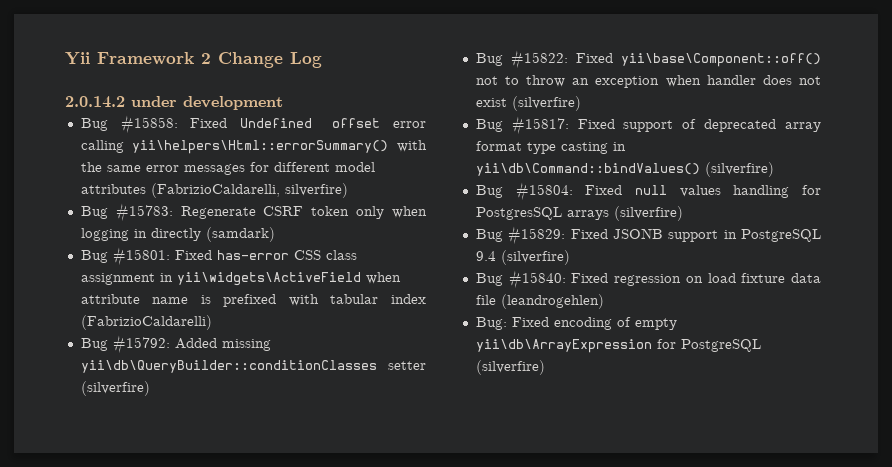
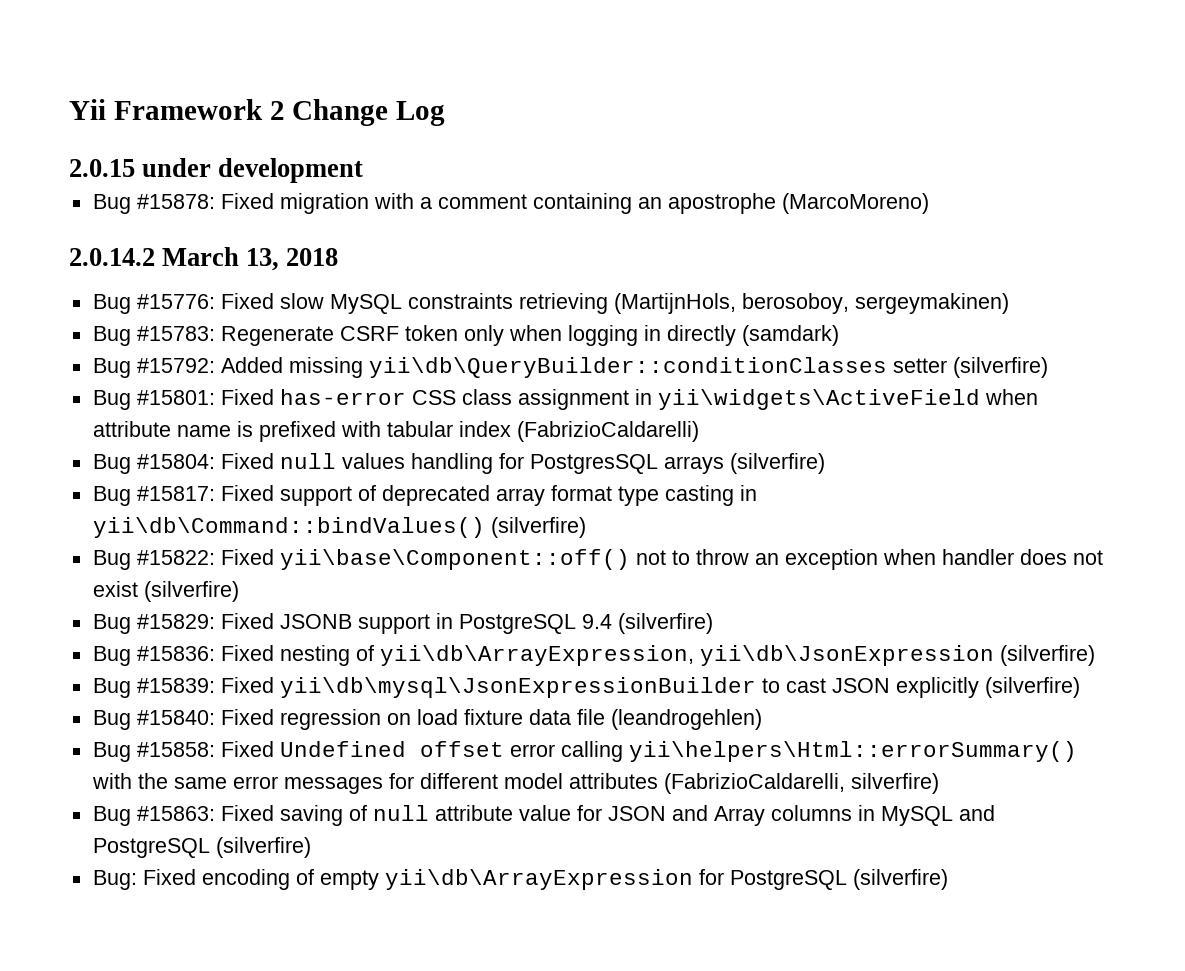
- 2.0.14.2 under development
+ 2.0.15 under development
+ Bug #15878: Fixed migration with a comment containing an apostrophe (MarcoMoreno)
+ 2.0.14.2 March 13, 2018
+ Bug #15776: Fixed slow MySQL constraints retrieving (MartijnHols, berosoboy, sergeymakinen)
+ Bug #15783: Regenerate CSRF token only when logging in directly (samdark)
+ Bug #15792: Added missing yii\db\QueryBuilder::conditionClasses setter (silverfire)
+ Bug #15801: Fixed has-error CSS class assignment in yii\widgets\ActiveField when attribute name is prefixed with tabular index (FabrizioCaldarelli)
+ Bug #15804: Fixed null values handling for PostgresSQL arrays (silverfire)
+ Bug #15817: Fixed support of deprecated array format type casting in yii\db\Command::bindValues() (silverfire)
+ Bug #15822: Fixed yii\base\Component::off() not to throw an exception when handler does not exist (silverfire)
+ Bug #15829: Fixed JSONB support in PostgreSQL 9.4 (silverfire)
+ Bug #15836: Fixed nesting of yii\db\ArrayExpression, yii\db\JsonExpression (silverfire)
+ Bug #15839: Fixed yii\db\mysql\JsonExpressionBuilder to cast JSON explicitly (silverfire)
+ Bug #15840: Fixed regression on load fixture data file (leandrogehlen)
- Bug #15783: Regenerate CSRF token only when logging in directly (samdark)
- Bug #15801: Fixed has-error CSS class assignment in yii\widgets\ActiveField when attribute name is prefixed with tabular index (FabrizioCaldarelli)
- Bug #15792: Added missing yii\db\QueryBuilder::conditionClasses setter (silverfire)
- Bug #15822: Fixed yii\base\Component::off() not to throw an exception when handler does not exist (silverfire)
- Bug #15817: Fixed support of deprecated array format type casting in yii\db\Command::bindValues() (silverfire)
- Bug #15804: Fixed null values handling for PostgresSQL arrays (silverfire)
- Bug #15829: Fixed JSONB support in PostgreSQL 9.4 (silverfire)
- Bug #15840: Fixed regression on load fixture data file (leandrogehlen)
+ Bug #15863: Fixed saving of null attribute value for JSON and Array columns in MySQL and PostgreSQL (silverfire)

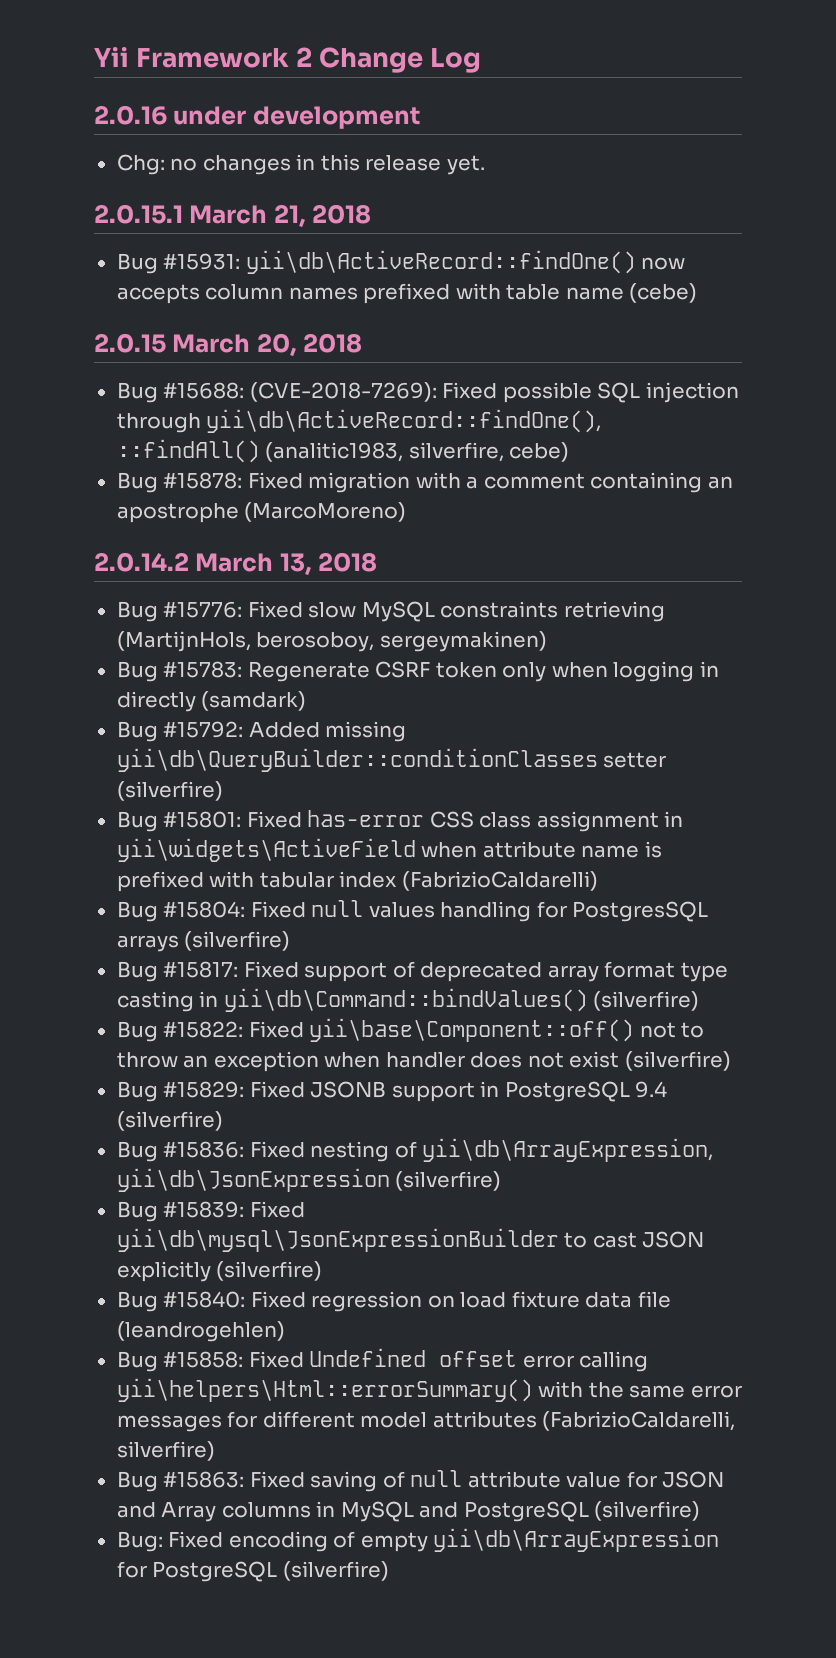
- 2.0.15 under development
+ 2.0.16 under development
+ Chg: no changes in this release yet.
+ 2.0.15.1 March 21, 2018
+ Bug #15931: yii\db\ActiveRecord::findOne() now accepts column names prefixed with table name (cebe)
+ 2.0.15 March 20, 2018
+ Bug #15688: (CVE-2018-7269): Fixed possible SQL injection through yii\db\ActiveRecord::findOne(), ::findAll() (analitic1983, silverfire, cebe)

